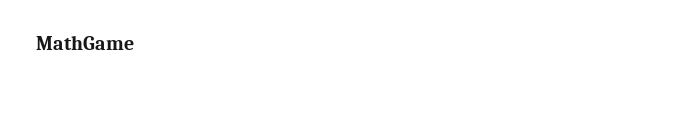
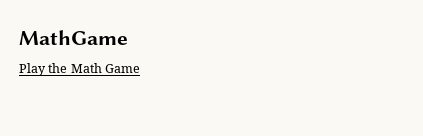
+ Play the Math Game

